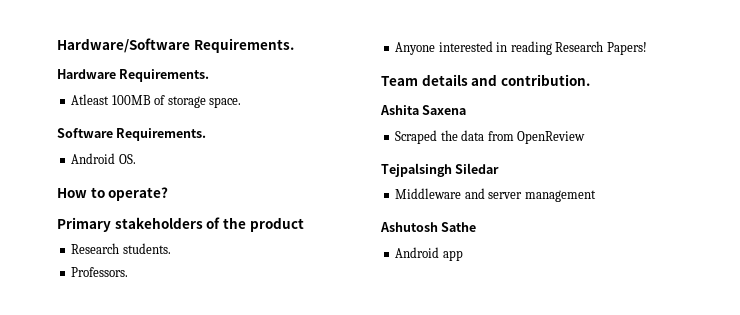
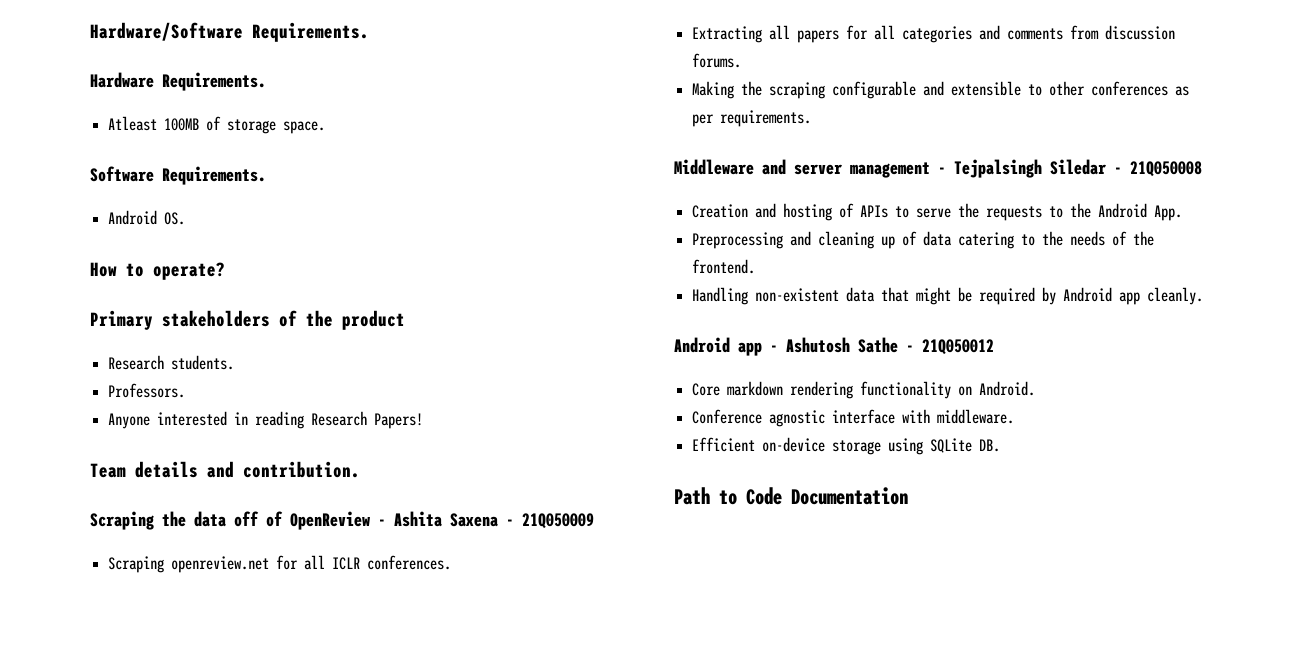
- Ashita Saxena
- Scraped the data from OpenReview
- Tejpalsingh Siledar
- Middleware and server management
- Ashutosh Sathe
- Android app
+ Scraping the data off of OpenReview - Ashita Saxena - 21Q050009
+ Scraping openreview.net for all ICLR conferences.
+ Extracting all papers for all categories and comments from discussion forums.
+ Making the scraping configurable and extensible to other conferences as per requirements.
+ Middleware and server management - Tejpalsingh Siledar - 21Q050008
+ Creation and hosting of APIs to serve the requests to the Android App.
+ Preprocessing and cleaning up of data catering to the needs of the frontend.
+ Handling non-existent data that might be required by Android app cleanly.
+ Android app - Ashutosh Sathe - 21Q050012
+ Core markdown rendering functionality on Android.
+ Conference agnostic interface with middleware.
+ Efficient on-device storage using SQLite DB.
+ Path to Code Documentation

